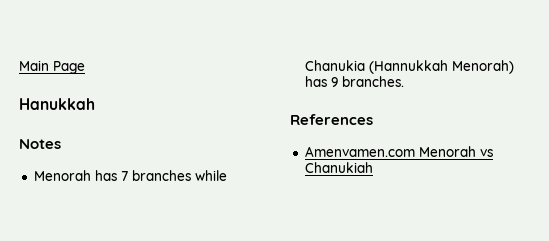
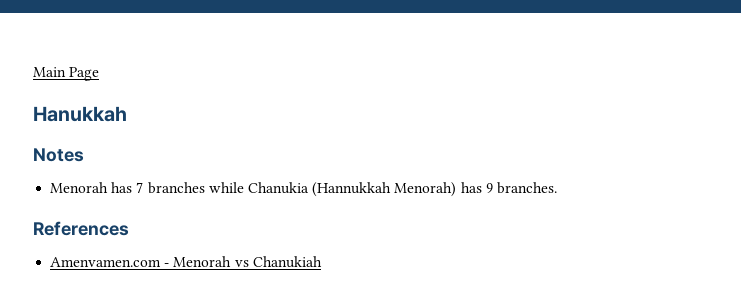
- Amenvamen.com Menorah vs Chanukiah
+ Amenvamen.com - Menorah vs Chanukiah

